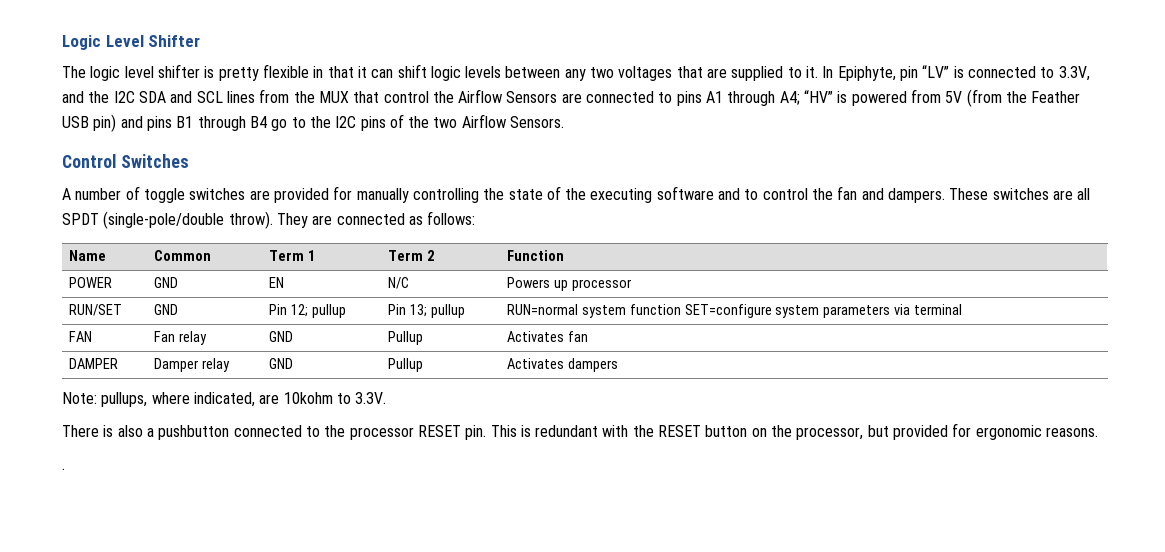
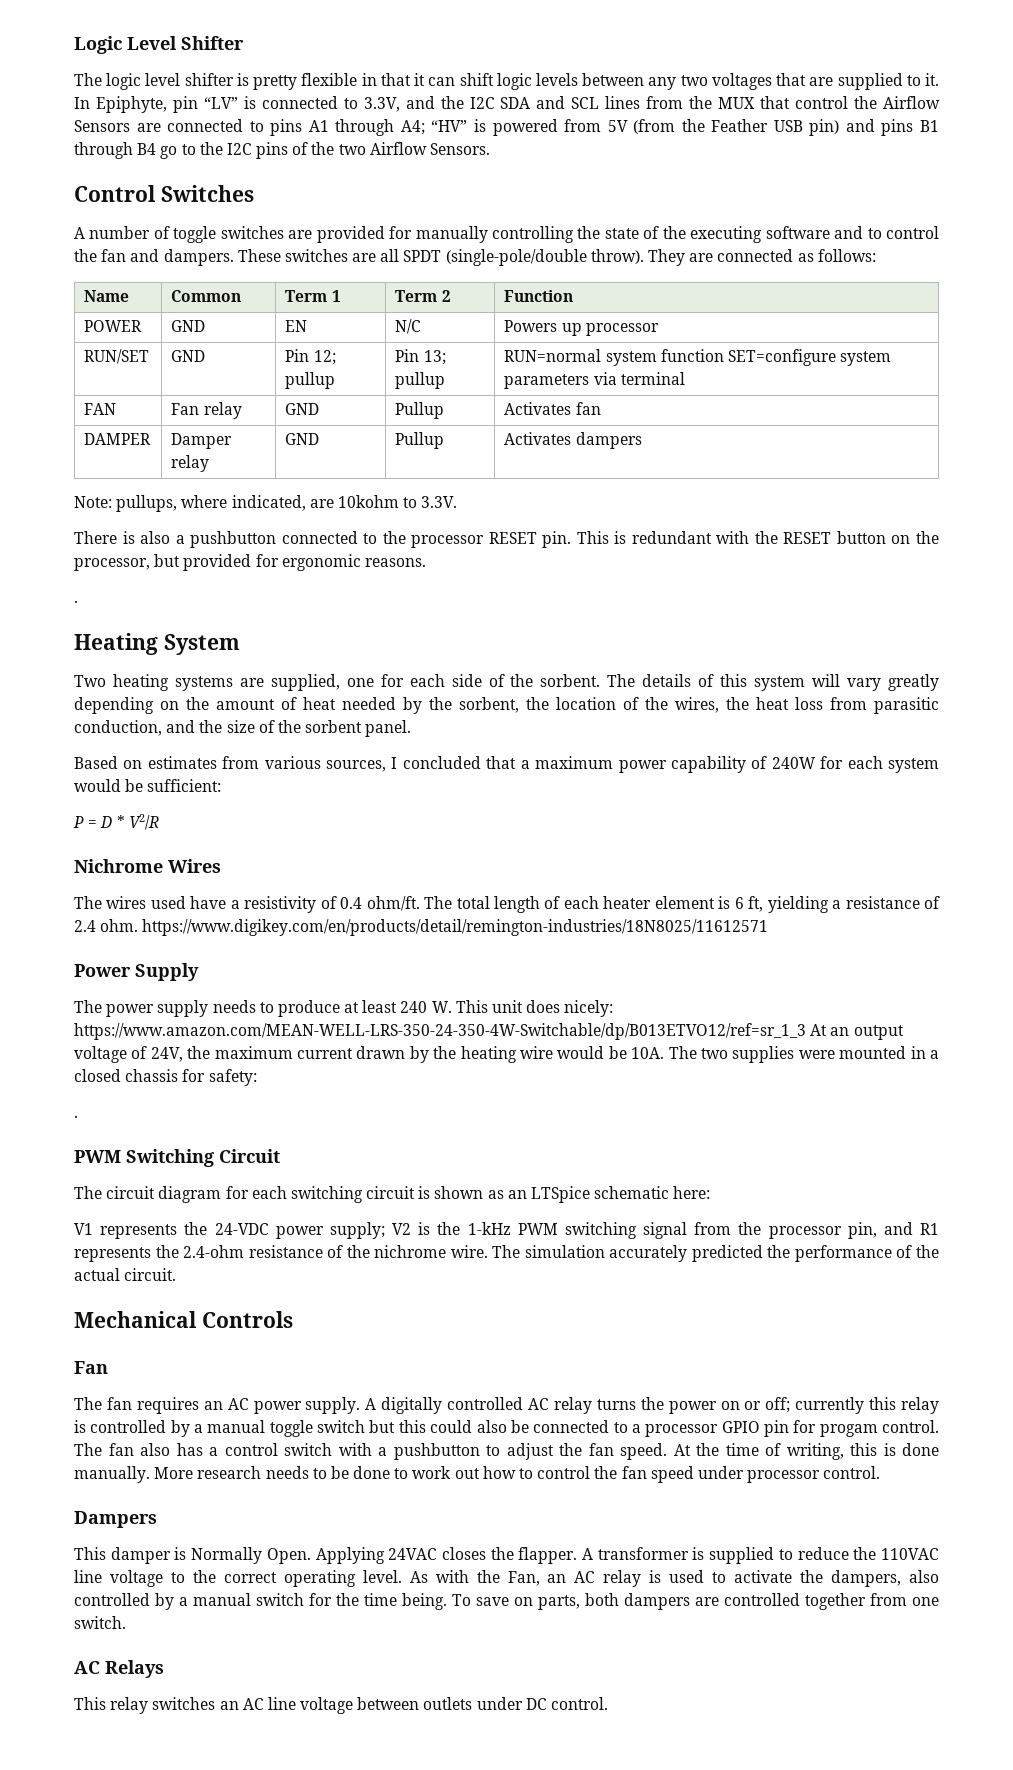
+ Heating System
+ Two heating systems are supplied, one for each side of the sorbent. The details of this system will vary greatly depending on the amount of heat needed by the sorbent, the location of the wires, the heat loss from parasitic conduction, and the size of the sorbent panel.
+ Based on estimates from various sources, I concluded that a maximum power capability of 240W for each system would be sufficient:
+ P = D * V2/R
+ Nichrome Wires
+ The wires used have a resistivity of 0.4 ohm/ft. The total length of each heater element is 6 ft, yielding a resistance of 2.4 ohm. https://www.digikey.com/en/products/detail/remington-industries/18N8025/11612571
+ Power Supply
+ The power supply needs to produce at least 240 W. This unit does nicely: https://www.amazon.com/MEAN-WELL-LRS-350-24-350-4W-Switchable/dp/B013ETVO12/ref=sr_1_3 At an output voltage of 24V, the maximum current drawn by the heating wire would be 10A. The two supplies were mounted in a closed chassis for safety:
+ .
+ PWM Switching Circuit
+ The circuit diagram for each switching circuit is shown as an LTSpice schematic here:
+ V1 represents the 24-VDC power supply; V2 is the 1-kHz PWM switching signal from the processor pin, and R1 represents the 2.4-ohm resistance of the nichrome wire. The simulation accurately predicted the performance of the actual circuit.
+ Mechanical Controls
+ Fan
+ The fan requires an AC power supply. A digitally controlled AC relay turns the power on or off; currently this relay is controlled by a manual toggle switch but this could also be connected to a processor GPIO pin for progam control. The fan also has a control switch with a pushbutton to adjust the fan speed. At the time of writing, this is done manually. More research needs to be done to work out how to control the fan speed under processor control.
+ Dampers
+ This damper is Normally Open. Applying 24VAC closes the flapper. A transformer is supplied to reduce the 110VAC line voltage to the correct operating level. As with the Fan, an AC relay is used to activate the dampers, also controlled by a manual switch for the time being. To save on parts, both dampers are controlled together from one switch.
+ AC Relays
+ This relay switches an AC line voltage between outlets under DC control.

